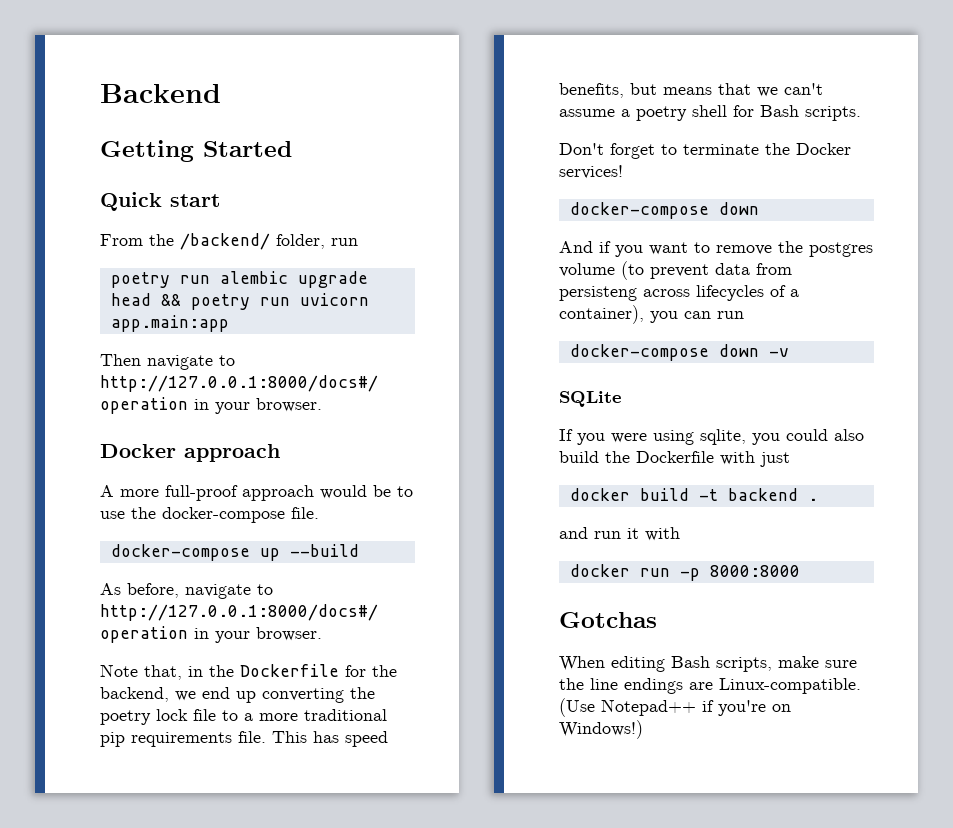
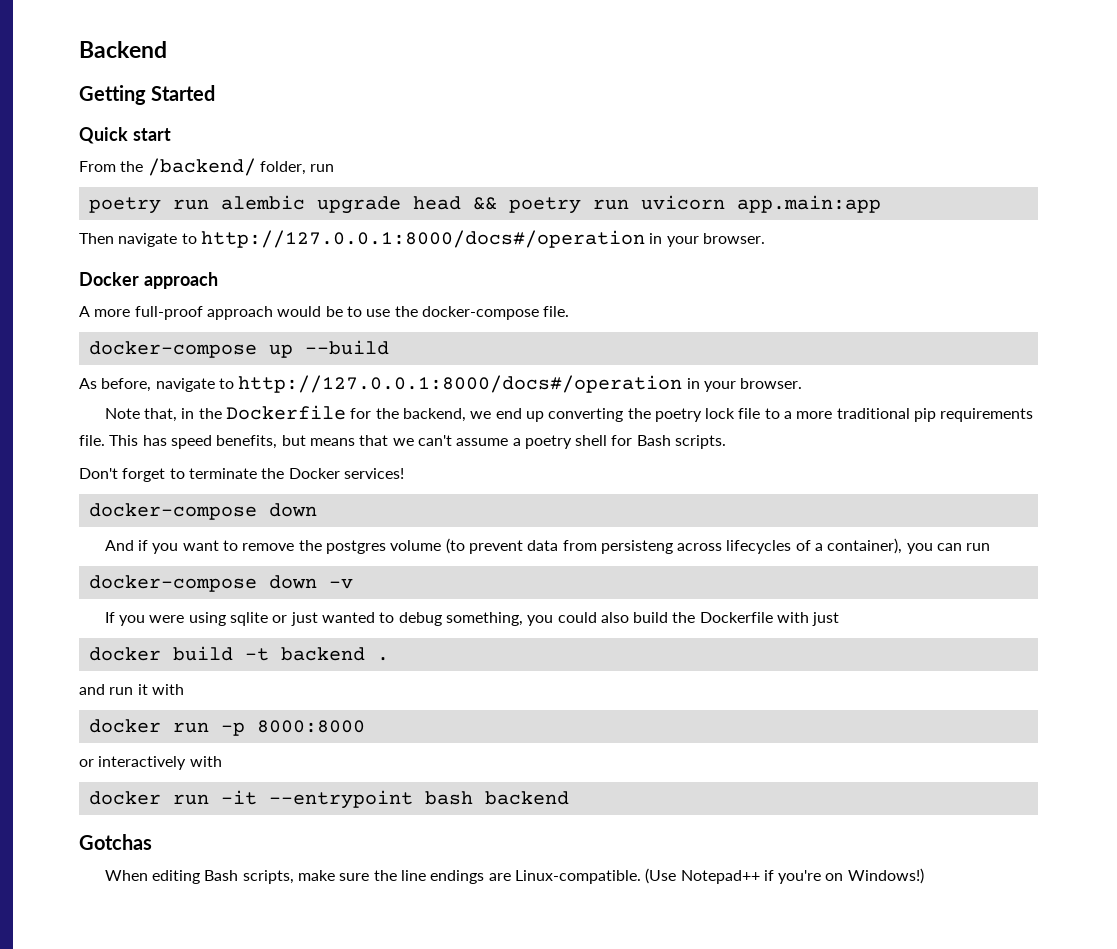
- SQLite
- If you were using sqlite, you could also build the Dockerfile with just
+ If you were using sqlite or just wanted to debug something, you could also build the Dockerfile with just
+ or interactively with
+ docker run -it --entrypoint bash backend

